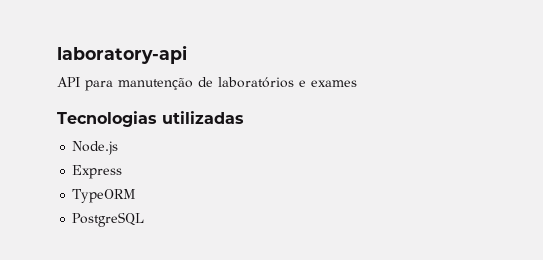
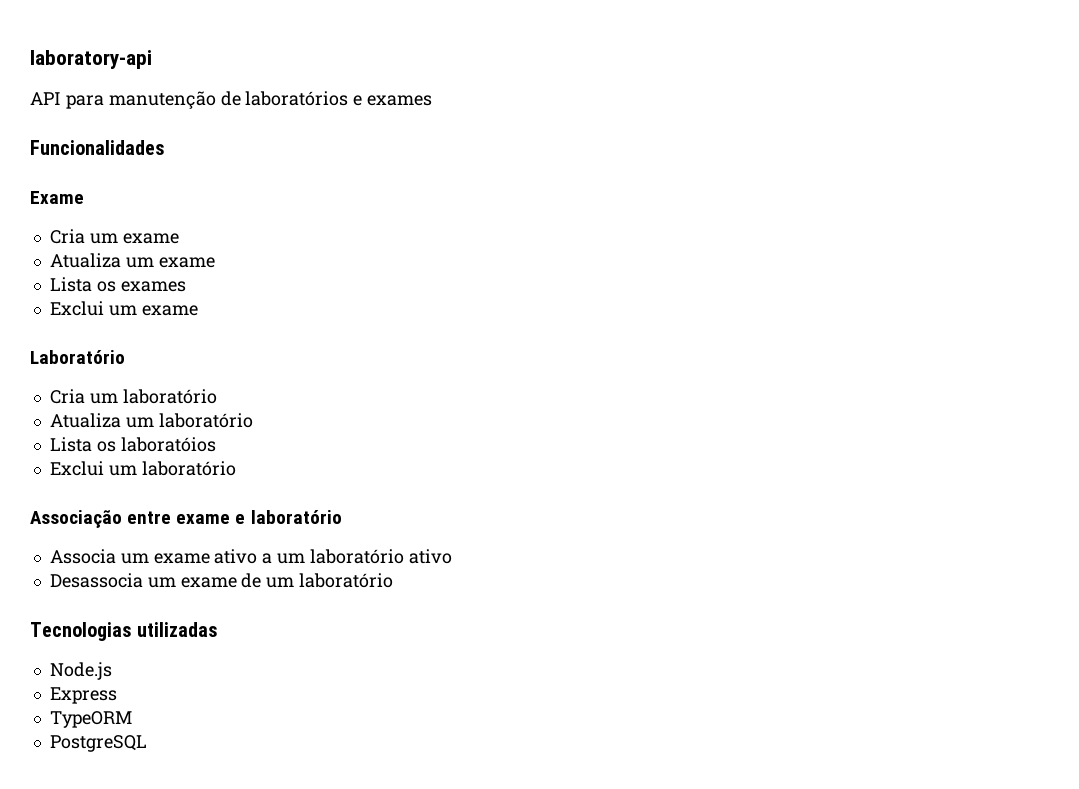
+ Funcionalidades
+ Exame
+ Cria um exame
+ Atualiza um exame
+ Lista os exames
+ Exclui um exame
+ Laboratório
+ Cria um laboratório
+ Atualiza um laboratório
+ Lista os laboratóios
+ Exclui um laboratório
+ Associação entre exame e laboratório
+ Associa um exame ativo a um laboratório ativo
+ Desassocia um exame de um laboratório

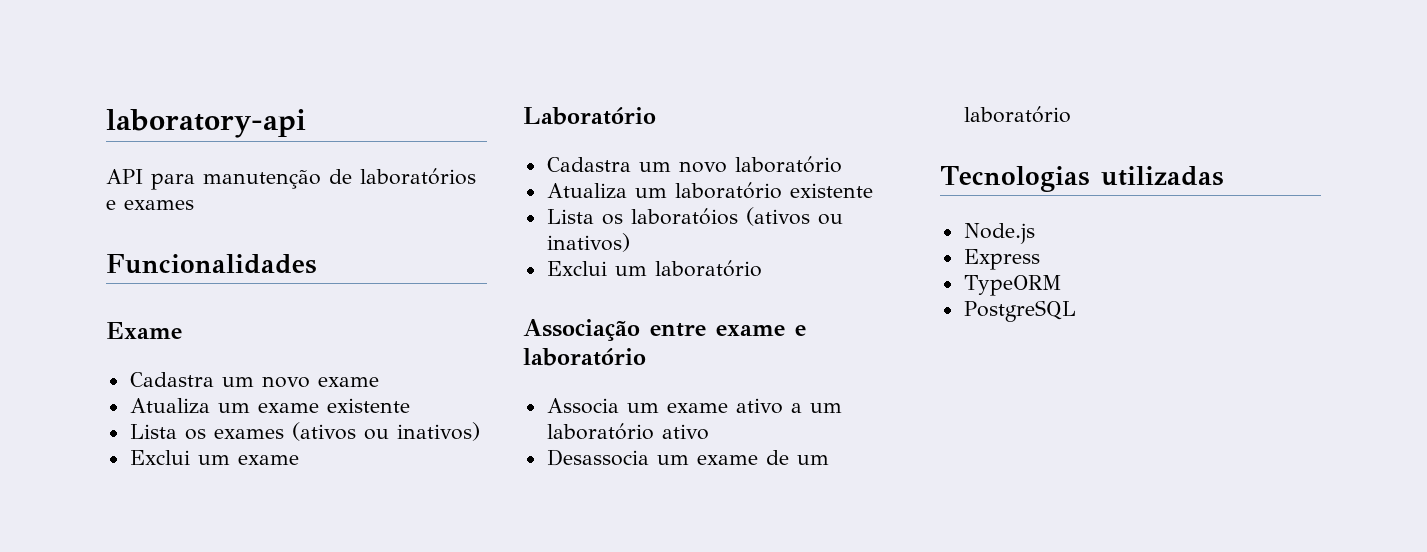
- Cria um exame
+ Cadastra um novo exame
- Atualiza um exame
+ Atualiza um exame existente
- Lista os exames
+ Lista os exames (ativos ou inativos)
- Cria um laboratório
+ Cadastra um novo laboratório
- Atualiza um laboratório
+ Atualiza um laboratório existente
- Lista os laboratóios
+ Lista os laboratóios (ativos ou inativos)

